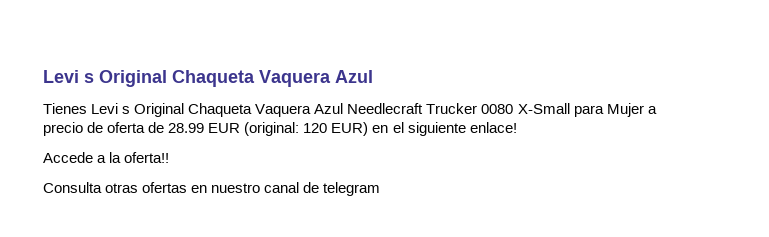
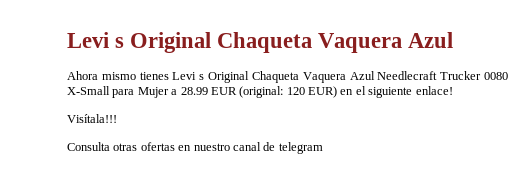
- Tienes Levi s Original Chaqueta Vaquera Azul Needlecraft Trucker 0080 X-Small para Mujer a precio de oferta de 28.99 EUR (original: 120 EUR) en el siguiente enlace!
+ Ahora mismo tienes Levi s Original Chaqueta Vaquera Azul Needlecraft Trucker 0080 X-Small para Mujer a 28.99 EUR (original: 120 EUR) en el siguiente enlace!
- Accede a la oferta!!
+ Visítala!!!

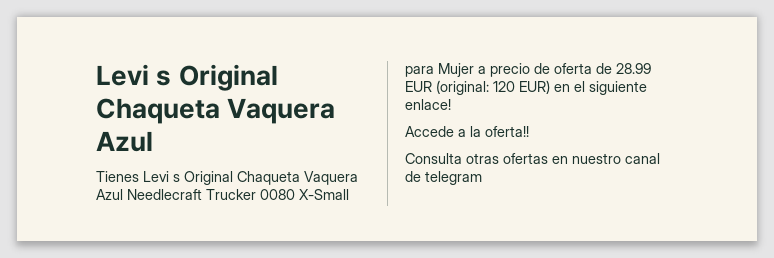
- Ahora mismo tienes Levi s Original Chaqueta Vaquera Azul Needlecraft Trucker 0080 X-Small para Mujer a 28.99 EUR (original: 120 EUR) en el siguiente enlace!
+ Tienes Levi s Original Chaqueta Vaquera Azul Needlecraft Trucker 0080 X-Small para Mujer a precio de oferta de 28.99 EUR (original: 120 EUR) en el siguiente enlace!
- Visítala!!!
+ Accede a la oferta!!

